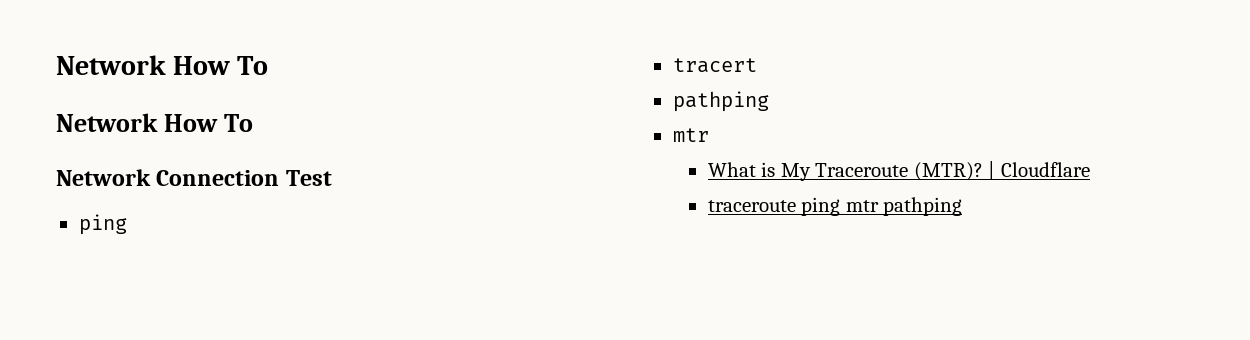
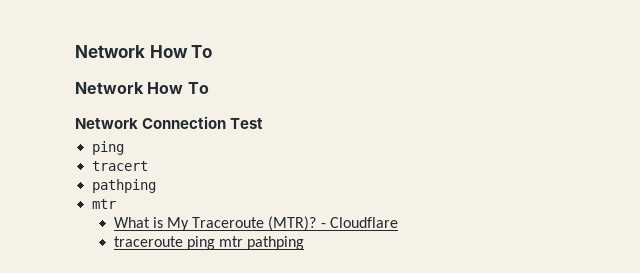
- | Cloudflare
+ - Cloudflare

